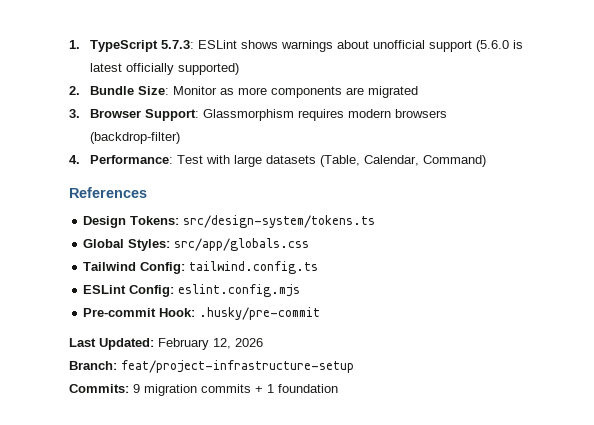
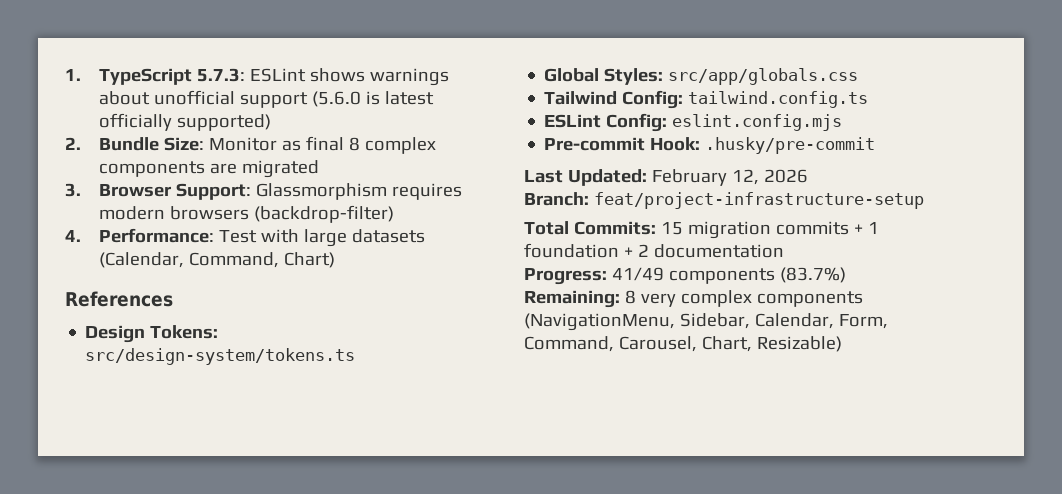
- 2. Bundle Size: Monitor as more components are migrated
+ 2. Bundle Size: Monitor as final 8 complex components are migrated
- 4. Performance: Test with large datasets (Table, Calendar, Command)
+ 4. Performance: Test with large datasets (Calendar, Command, Chart)
- Commits: 9 migration commits + 1 foundation
+ Total Commits: 15 migration commits + 1 foundation + 2 documentation
+ Progress: 41/49 components (83.7%)
+ Remaining: 8 very complex components (NavigationMenu, Sidebar, Calendar, Form, Command, Carousel, Chart, Resizable)

